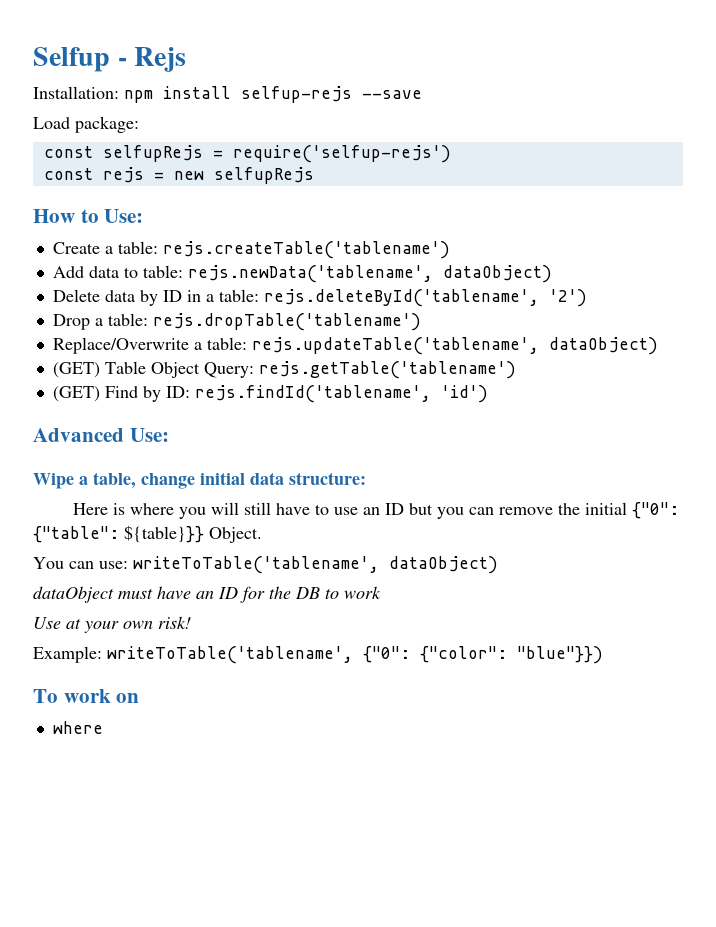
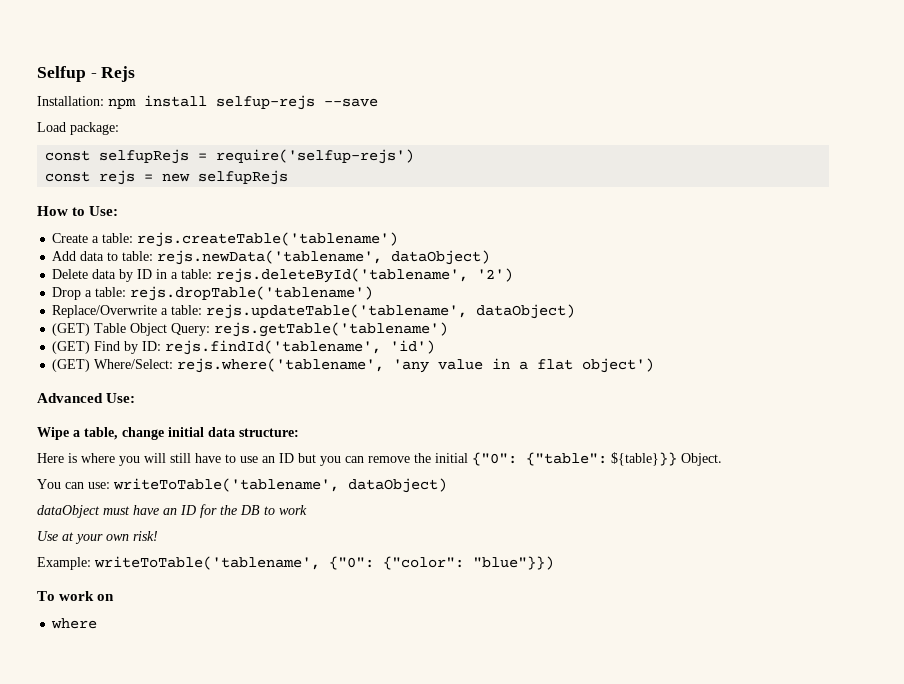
+ (GET) Where/Select: rejs.where('tablename', 'any value in a flat object')

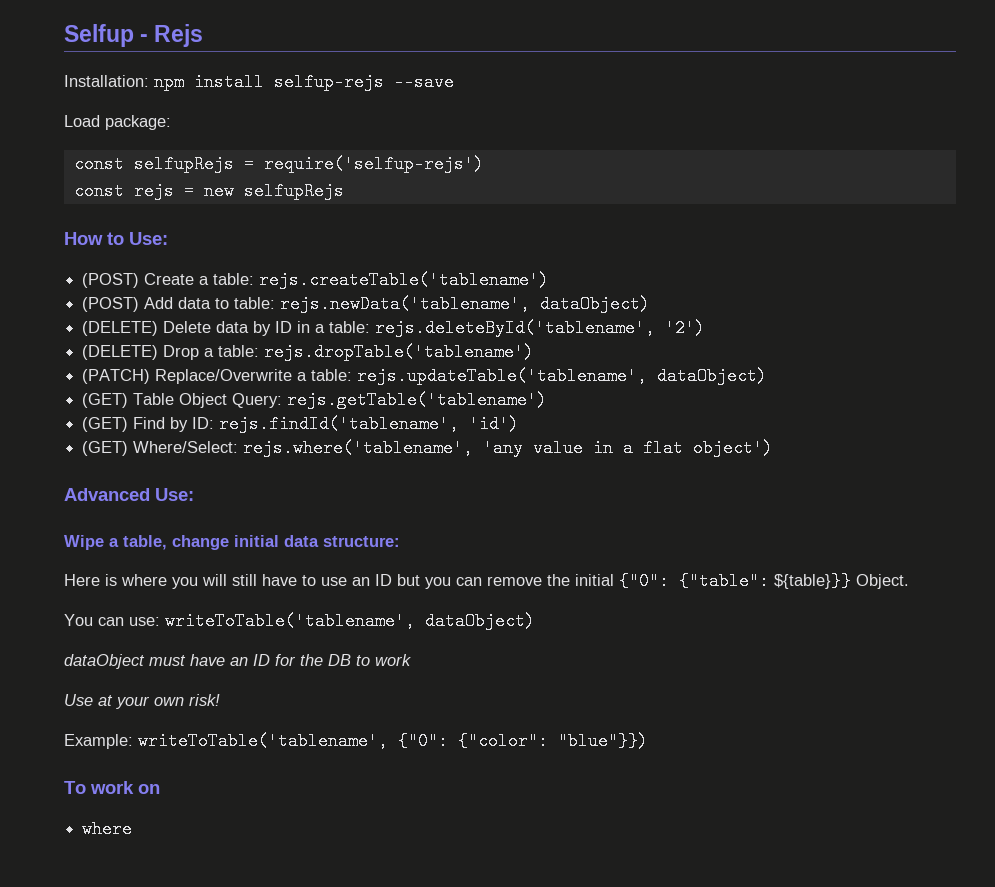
- Create a table: rejs.createTable('tablename')
+ (POST) Create a table: rejs.createTable('tablename')
- Add data to table: rejs.newData('tablename', dataObject)
+ (POST) Add data to table: rejs.newData('tablename', dataObject)
- Delete data by ID in a table: rejs.deleteById('tablename', '2')
+ (DELETE) Delete data by ID in a table: rejs.deleteById('tablename', '2')
- Drop a table: rejs.dropTable('tablename')
+ (DELETE) Drop a table: rejs.dropTable('tablename')
- Replace/Overwrite a table: rejs.updateTable('tablename', dataObject)
+ (PATCH) Replace/Overwrite a table: rejs.updateTable('tablename', dataObject)

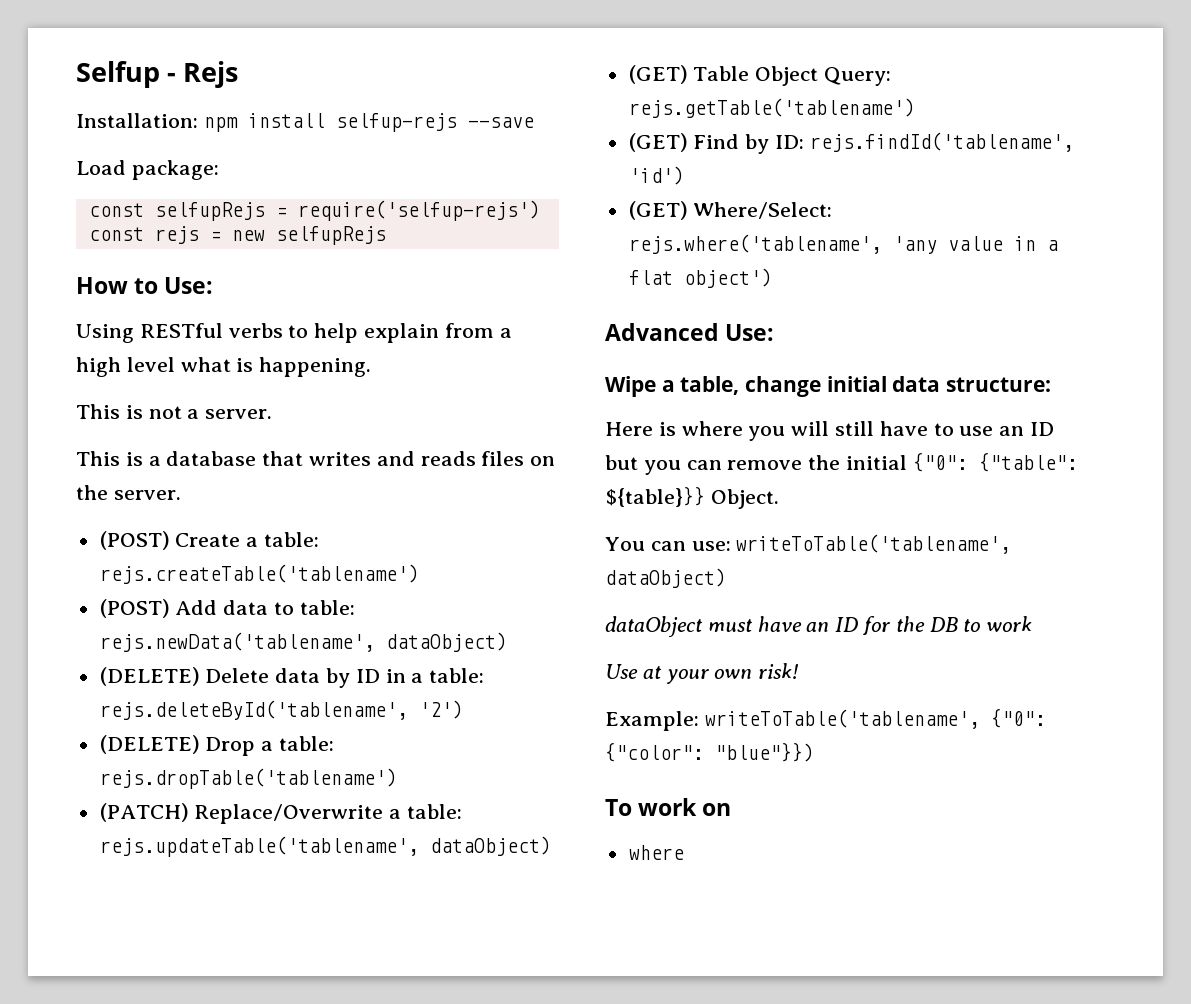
+ Using RESTful verbs to help explain from a high level what is happening.
+ This is not a server.
+ This is a database that writes and reads files on the server.

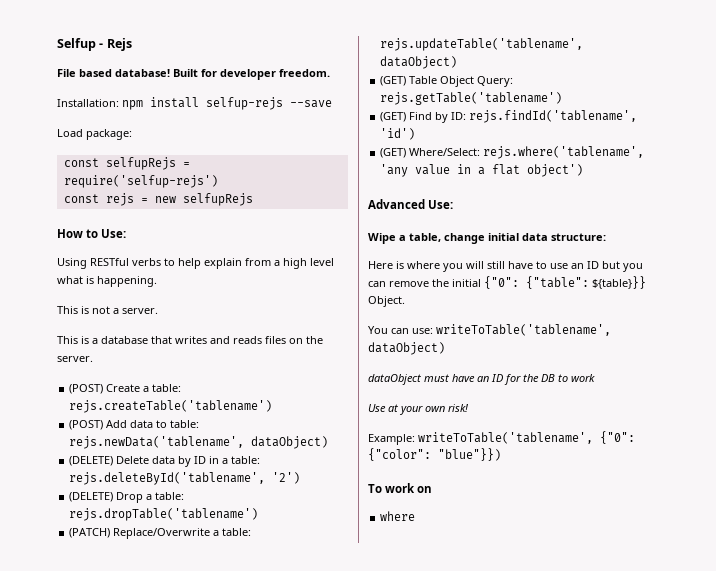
+ File based database! Built for developer freedom.

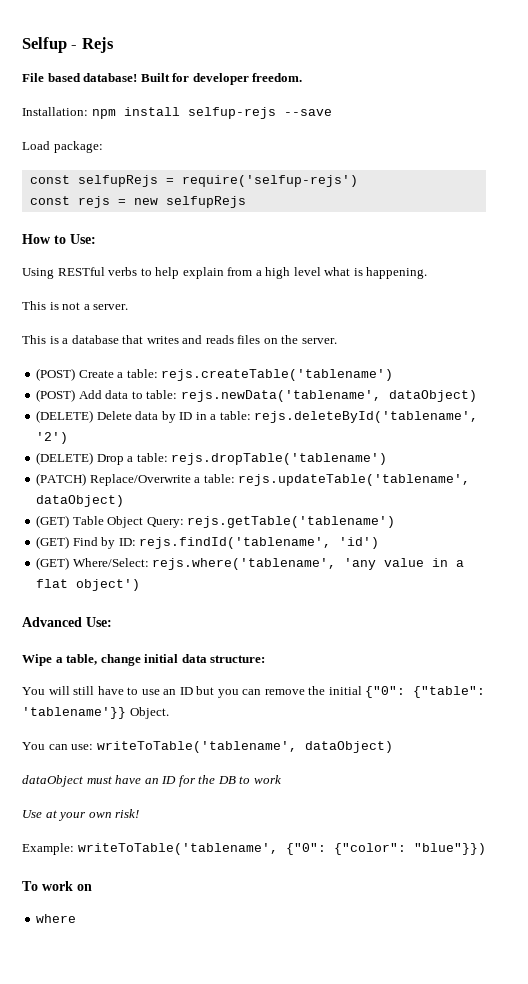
- Here is where you will still have to use an ID but you can remove the initial {"0": {"table": ${table}}} Object.
+ You will still have to use an ID but you can remove the initial {"0": {"table": 'tablename'}} Object.

